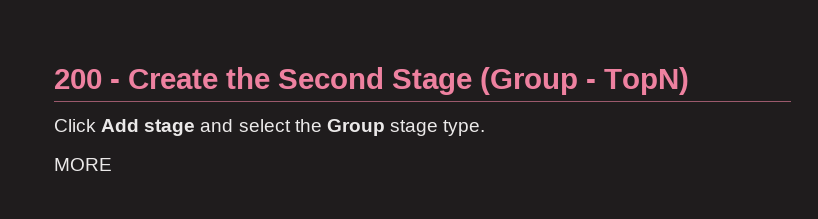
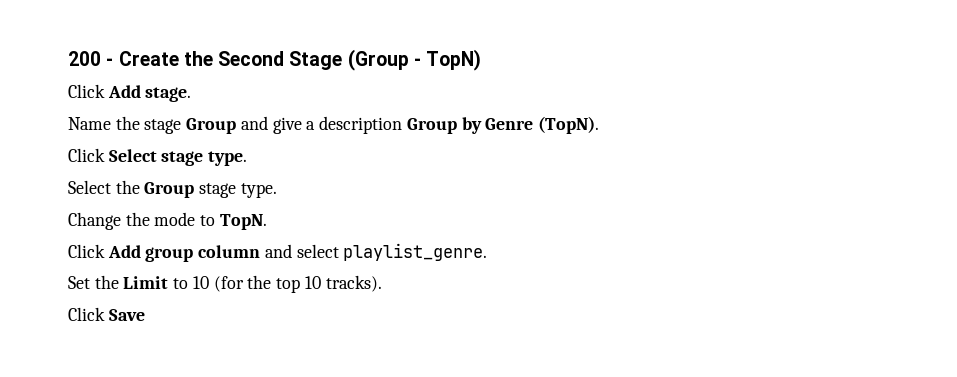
- Click Add stage and select the Group stage type.
- MORE
+ Click Add stage.
+ Name the stage Group and give a description Group by Genre (TopN).
+ Click Select stage type.
+ Select the Group stage type.
+ Change the mode to TopN.
+ Click Add group column and select playlist_genre.
+ Set the Limit to 10 (for the top 10 tracks).
+ Click Save

